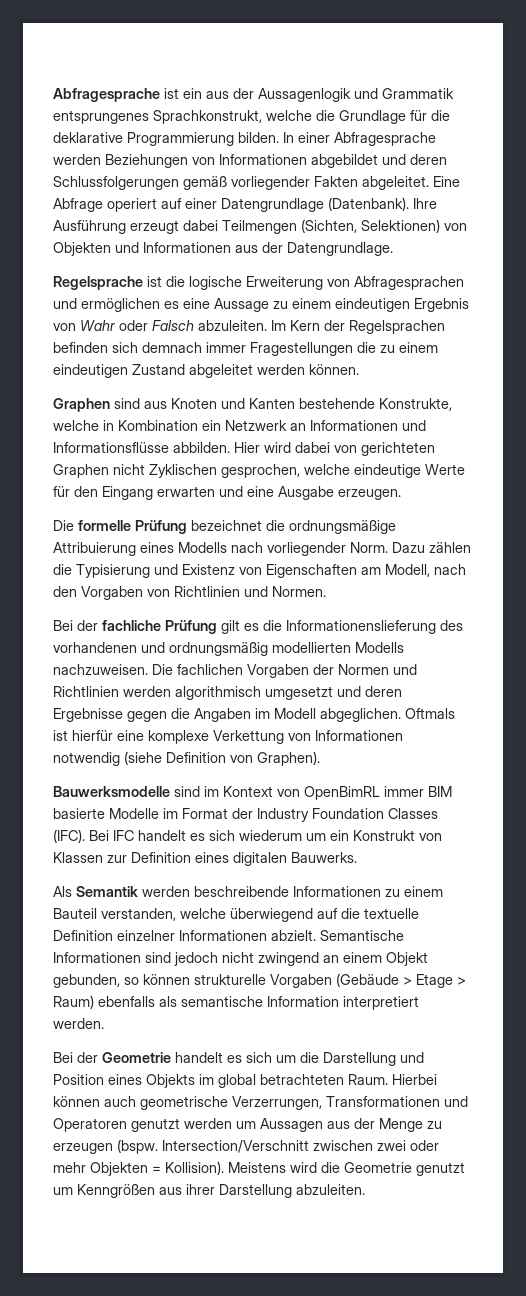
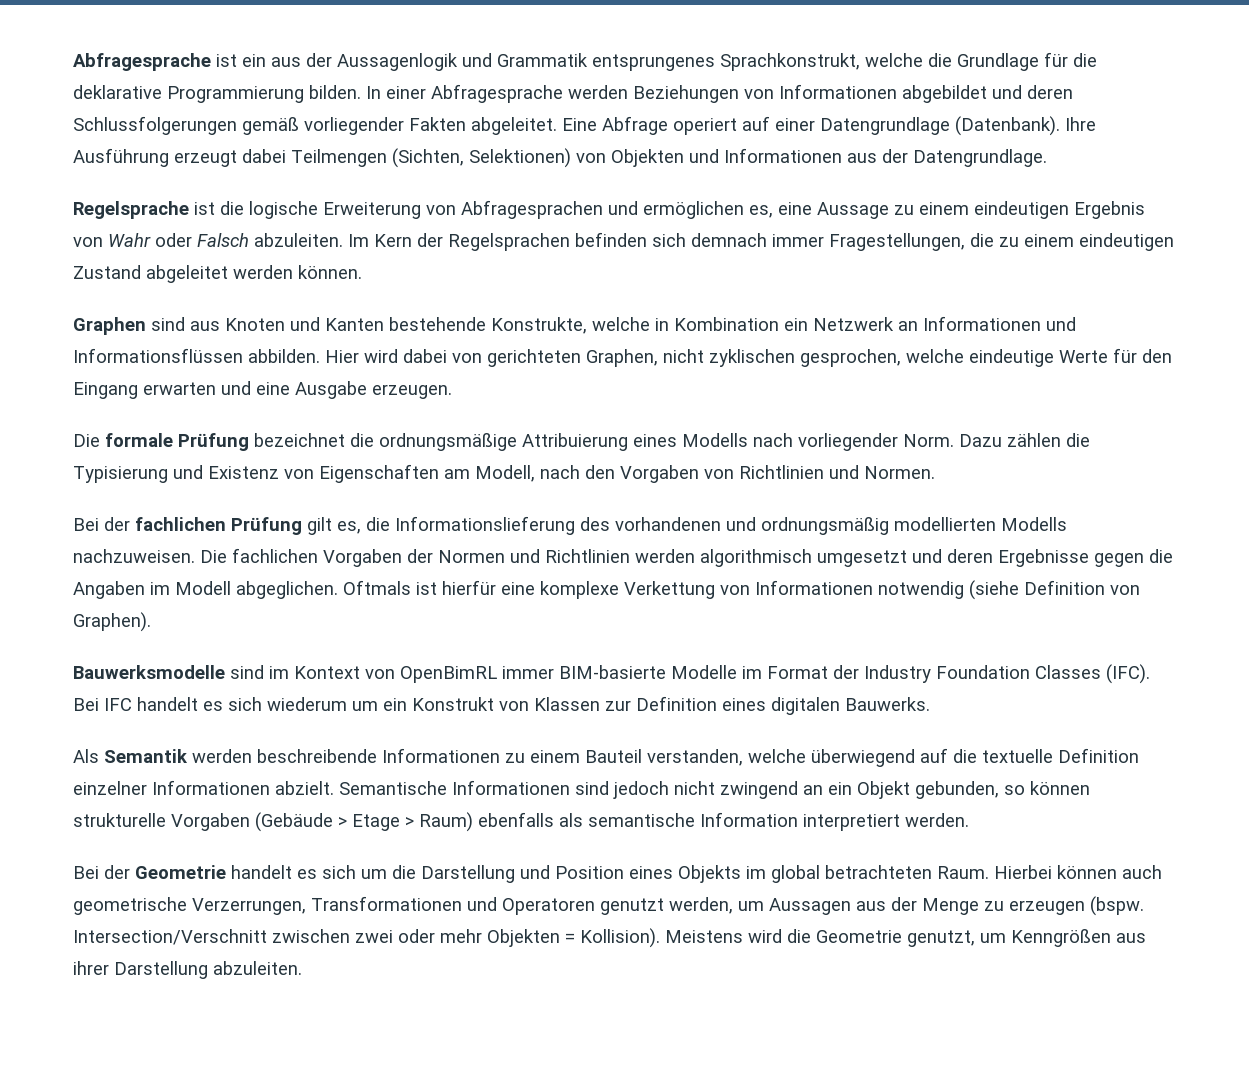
- Regelsprache ist die logische Erweiterung von Abfragesprachen und ermöglichen es eine Aussage zu einem eindeutigen Ergebnis von Wahr oder Falsch abzuleiten.
+ Regelsprache ist die logische Erweiterung von Abfragesprachen und ermöglichen es, eine Aussage zu einem eindeutigen Ergebnis von Wahr oder Falsch abzuleiten.
- Im Kern der Regelsprachen befinden sich demnach immer Fragestellungen die zu einem eindeutigen Zustand abgeleitet werden können.
+ Im Kern der Regelsprachen befinden sich demnach immer Fragestellungen, die zu einem eindeutigen Zustand abgeleitet werden können.
- Graphen sind aus Knoten und Kanten bestehende Konstrukte, welche in Kombination ein Netzwerk an Informationen und Informationsflüsse abbilden.
+ Graphen sind aus Knoten und Kanten bestehende Konstrukte, welche in Kombination ein Netzwerk an Informationen und Informationsflüssen abbilden.
- Hier wird dabei von gerichteten Graphen nicht Zyklischen gesprochen, welche eindeutige Werte für den Eingang erwarten und eine Ausgabe erzeugen.
+ Hier wird dabei von gerichteten Graphen, nicht zyklischen gesprochen, welche eindeutige Werte für den Eingang erwarten und eine Ausgabe erzeugen.
- Die formelle Prüfung bezeichnet die ordnungsmäßige Attribuierung eines Modells nach vorliegender Norm.
+ Die formale Prüfung bezeichnet die ordnungsmäßige Attribuierung eines Modells nach vorliegender Norm.
- Bei der fachliche Prüfung gilt es die Informationenslieferung des vorhandenen und ordnungsmäßig modellierten Modells nachzuweisen.
+ Bei der fachlichen Prüfung gilt es, die Informationslieferung des vorhandenen und ordnungsmäßig modellierten Modells nachzuweisen.
- Bauwerksmodelle sind im Kontext von OpenBimRL immer BIM basierte Modelle im Format der Industry Foundation Classes (IFC).
+ Bauwerksmodelle sind im Kontext von OpenBimRL immer BIM-basierte Modelle im Format der Industry Foundation Classes (IFC).
- Semantische Informationen sind jedoch nicht zwingend an einem Objekt gebunden, so können strukturelle Vorgaben (Gebäude > Etage > Raum) ebenfalls als semantische Information interpretiert werden.
+ Semantische Informationen sind jedoch nicht zwingend an ein Objekt gebunden, so können strukturelle Vorgaben (Gebäude > Etage > Raum) ebenfalls als semantische Information interpretiert werden.
- Hierbei können auch geometrische Verzerrungen, Transformationen und Operatoren genutzt werden um Aussagen aus der Menge zu erzeugen (bspw.
+ Hierbei können auch geometrische Verzerrungen, Transformationen und Operatoren genutzt werden, um Aussagen aus der Menge zu erzeugen (bspw.
- Meistens wird die Geometrie genutzt um Kenngrößen aus ihrer Darstellung abzuleiten.
+ Meistens wird die Geometrie genutzt, um Kenngrößen aus ihrer Darstellung abzuleiten.

